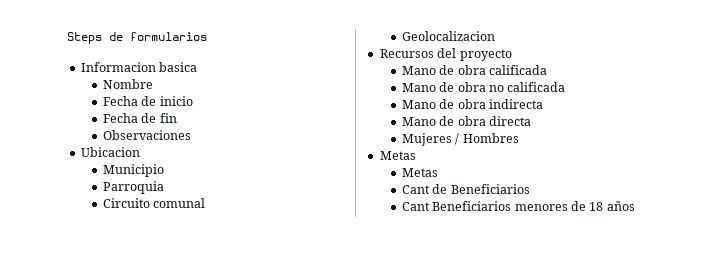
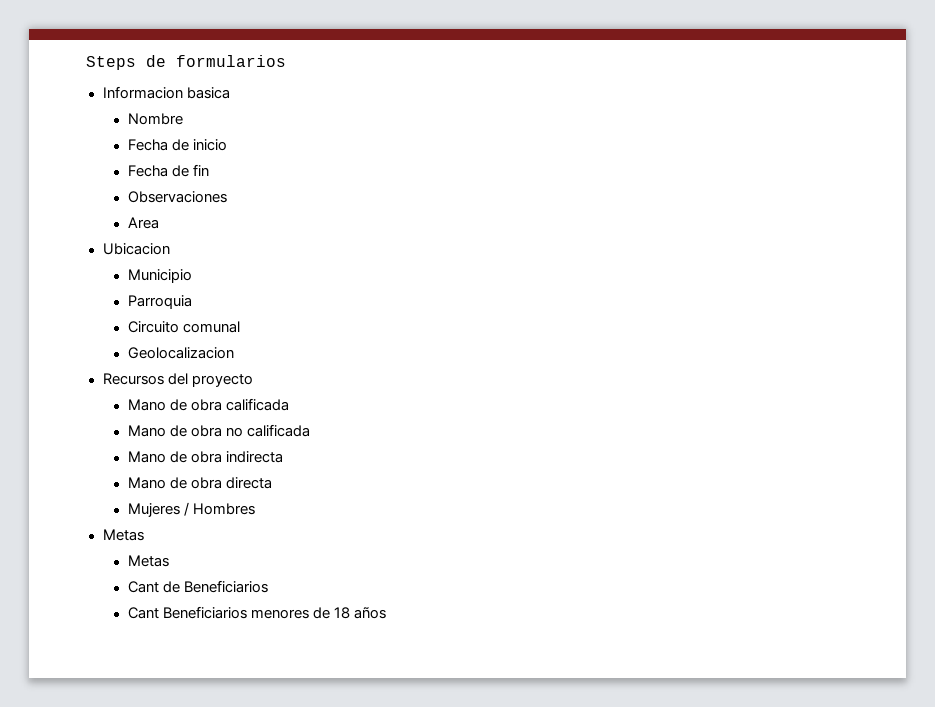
+ Area

